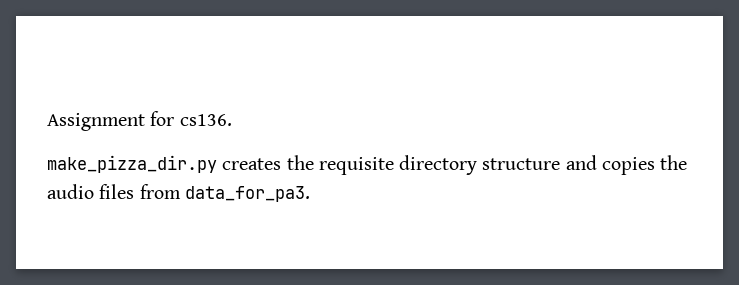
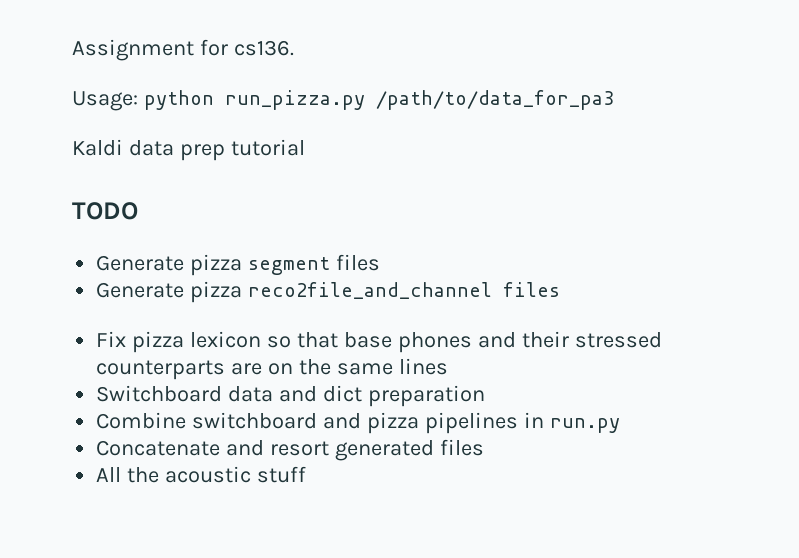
- make_pizza_dir.py creates the requisite directory structure and copies the audio files from data_for_pa3.
+ Usage: python run_pizza.py /path/to/data_for_pa3
+ Kaldi data prep tutorial
+ TODO
+ Generate pizza segment files
+ Generate pizza reco2file_and_channel files
+ Fix pizza lexicon so that base phones and their stressed counterparts are on the same lines
+ Switchboard data and dict preparation
+ Combine switchboard and pizza pipelines in run.py
+ Concatenate and resort generated files
+ All the acoustic stuff

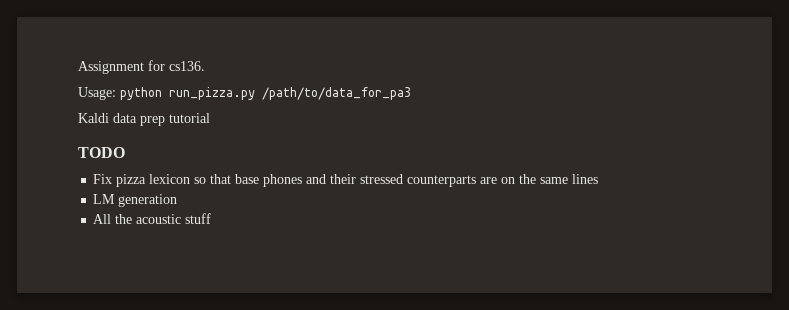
- Generate pizza segment files
- Generate pizza reco2file_and_channel files
- Switchboard data and dict preparation
- Combine switchboard and pizza pipelines in run.py
- Concatenate and resort generated files
+ LM generation

